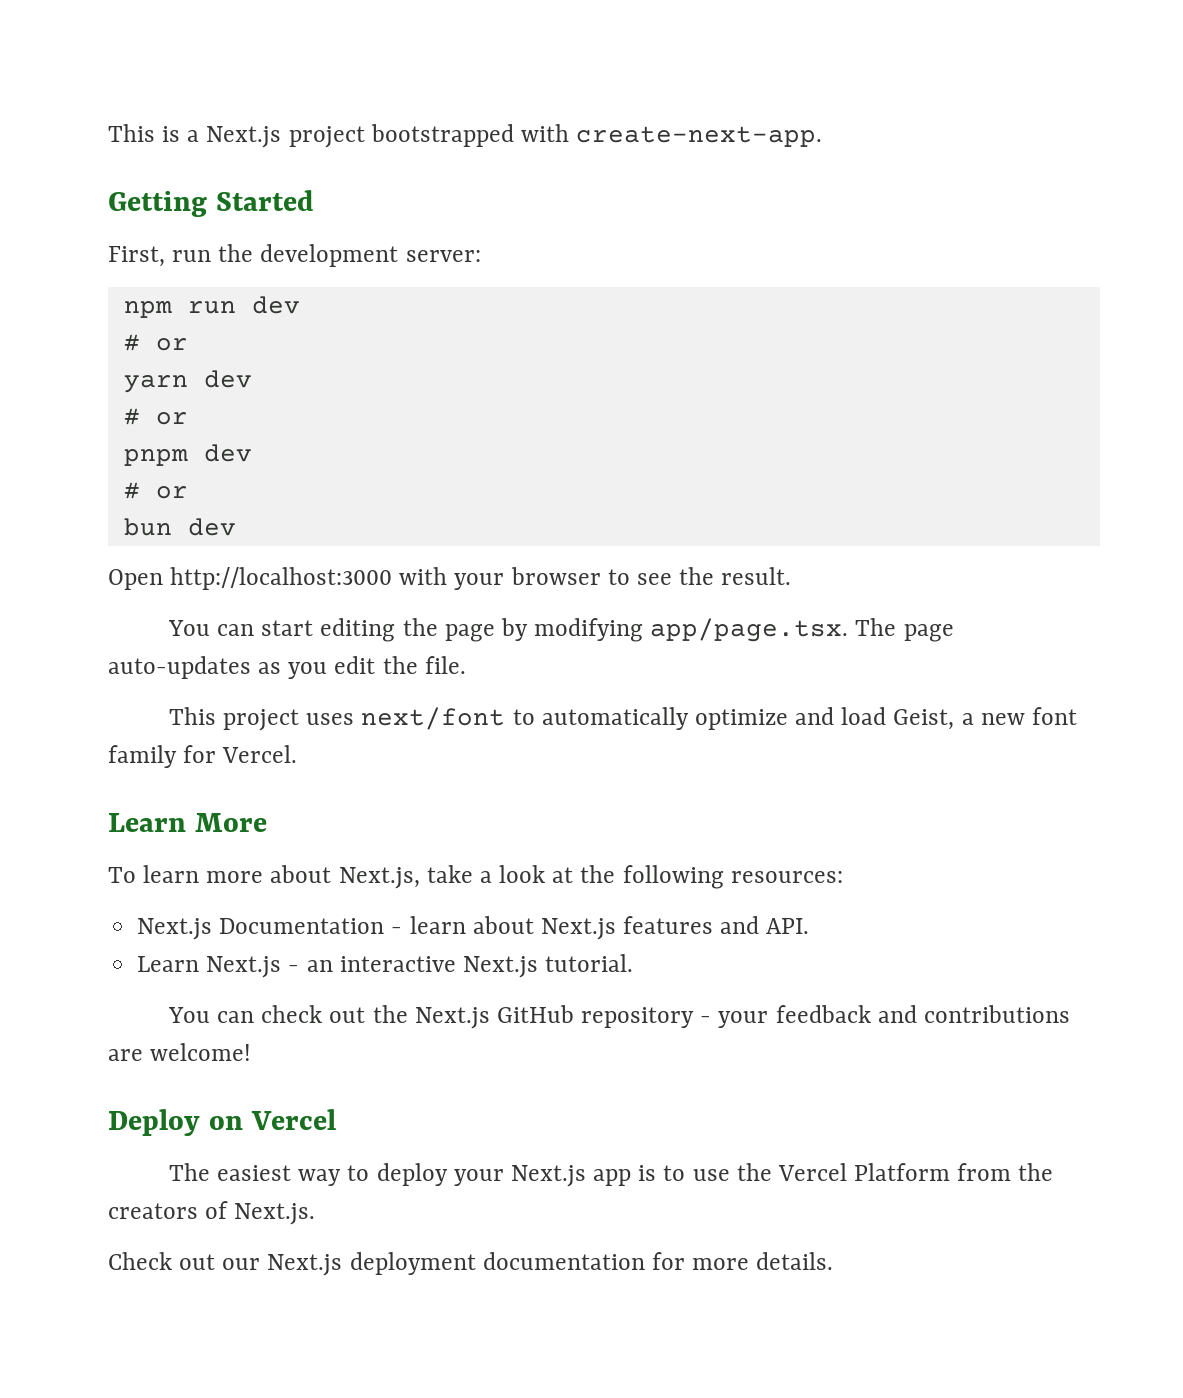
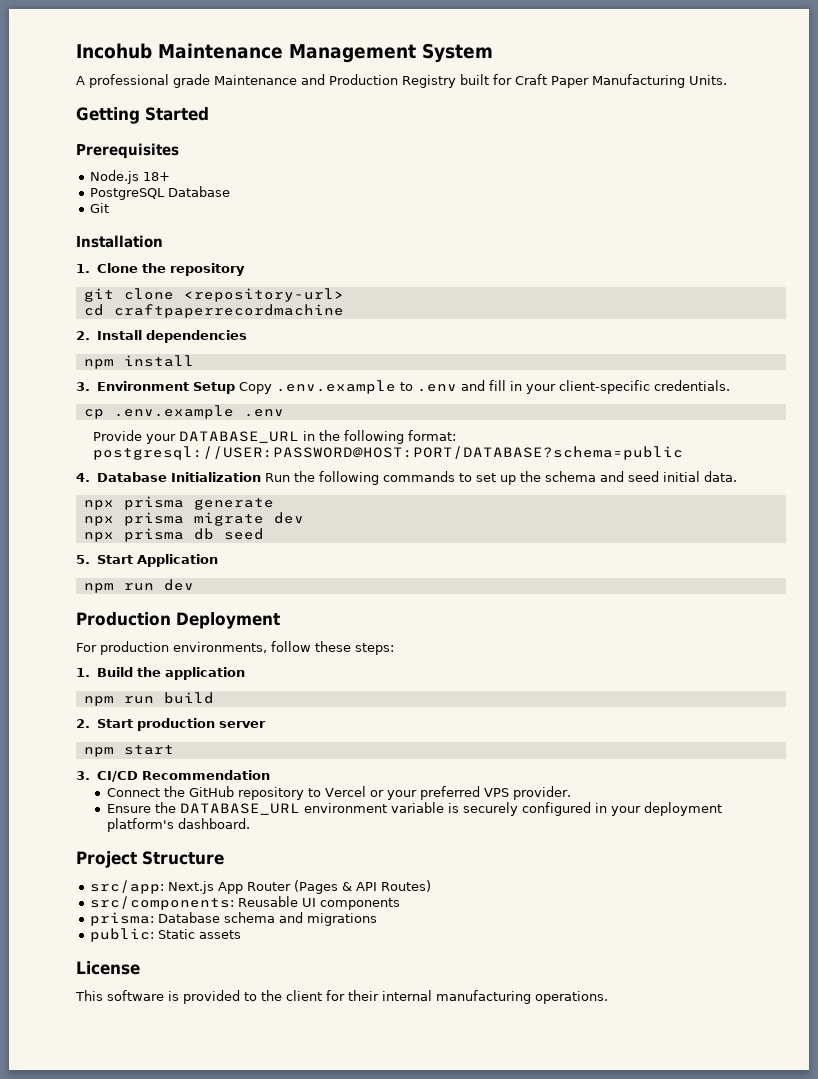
- This is a Next.js project bootstrapped with create-next-app.
+ Incohub Maintenance Management System
+ A professional grade Maintenance and Production Registry built for Craft Paper Manufacturing Units.
  Getting Started
- First, run the development server:
+ Prerequisites
+ Node.js 18+
+ PostgreSQL Database
+ Git
+ Installation
+ 1. Clone the repository
+ git clone <repository-url>
+ cd craftpaperrecordmachine
+ 2. Install dependencies
+ npm install
+ 3. Environment Setup Copy .env.example to .env and fill in your client-specific credentials.
+ cp .env.example .env
+ Provide your DATABASE_URL in the following format: postgresql://USER:PASSWORD@HOST:PORT/DATABASE?schema=public
+ 4. Database Initialization Run the following commands to set up the schema and seed initial data.
+ npx prisma generate
+ npx prisma migrate dev
+ npx prisma db seed
+ 5. Start Application
  npm run dev
- # or
- yarn dev
- # or
- pnpm dev
- # or
- bun dev
- Open http://localhost:3000 with your browser to see the result.
- You can start editing the page by modifying app/page.tsx. The page auto-updates as you edit the file.
- This project uses next/font to automatically optimize and load Geist, a new font family for Vercel.
- Learn More
- To learn more about Next.js, take a look at the following resources:
- Next.js Documentation - learn about Next.js features and API.
- Learn Next.js - an interactive Next.js tutorial.
- You can check out the Next.js GitHub repository - your feedback and contributions are welcome!
- Deploy on Vercel
- The easiest way to deploy your Next.js app is to use the Vercel Platform from the creators of Next.js.
- Check out our Next.js deployment documentation for more details.
+ Production Deployment
+ For production environments, follow these steps:
+ 1. Build the application
+ npm run build
+ 2. Start production server
+ npm start
+ 3. CI/CD Recommendation
+ Connect the GitHub repository to Vercel or your preferred VPS provider.
+ Ensure the DATABASE_URL environment variable is securely configured in your deployment platform's dashboard.
+ Project Structure
+ src/app: Next.js App Router (Pages & API Routes)
+ src/components: Reusable UI components
+ prisma: Database schema and migrations
+ public: Static assets
+ License
+ This software is provided to the client for their internal manufacturing operations.

